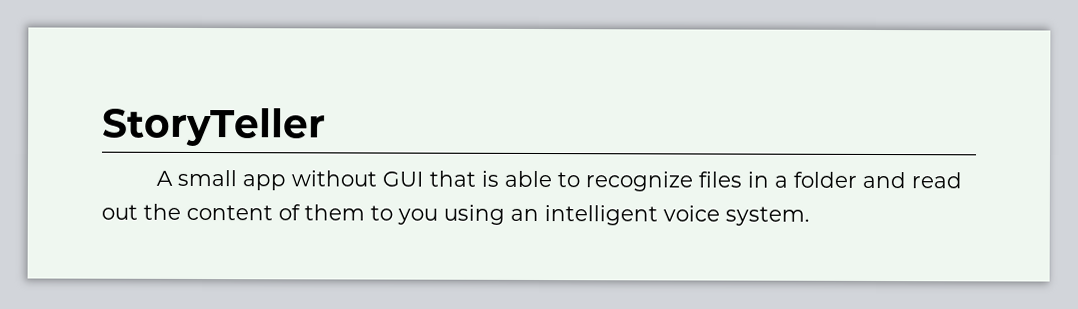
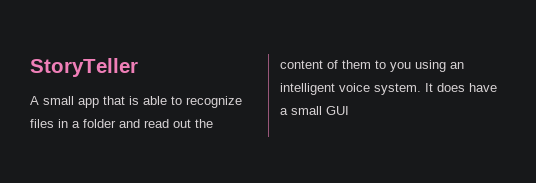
- A small app without GUI that is able to recognize files in a folder and read out the content of them to you using an intelligent voice system.
+ A small app that is able to recognize files in a folder and read out the content of them to you using an intelligent voice system.
+ It does have a small GUI

